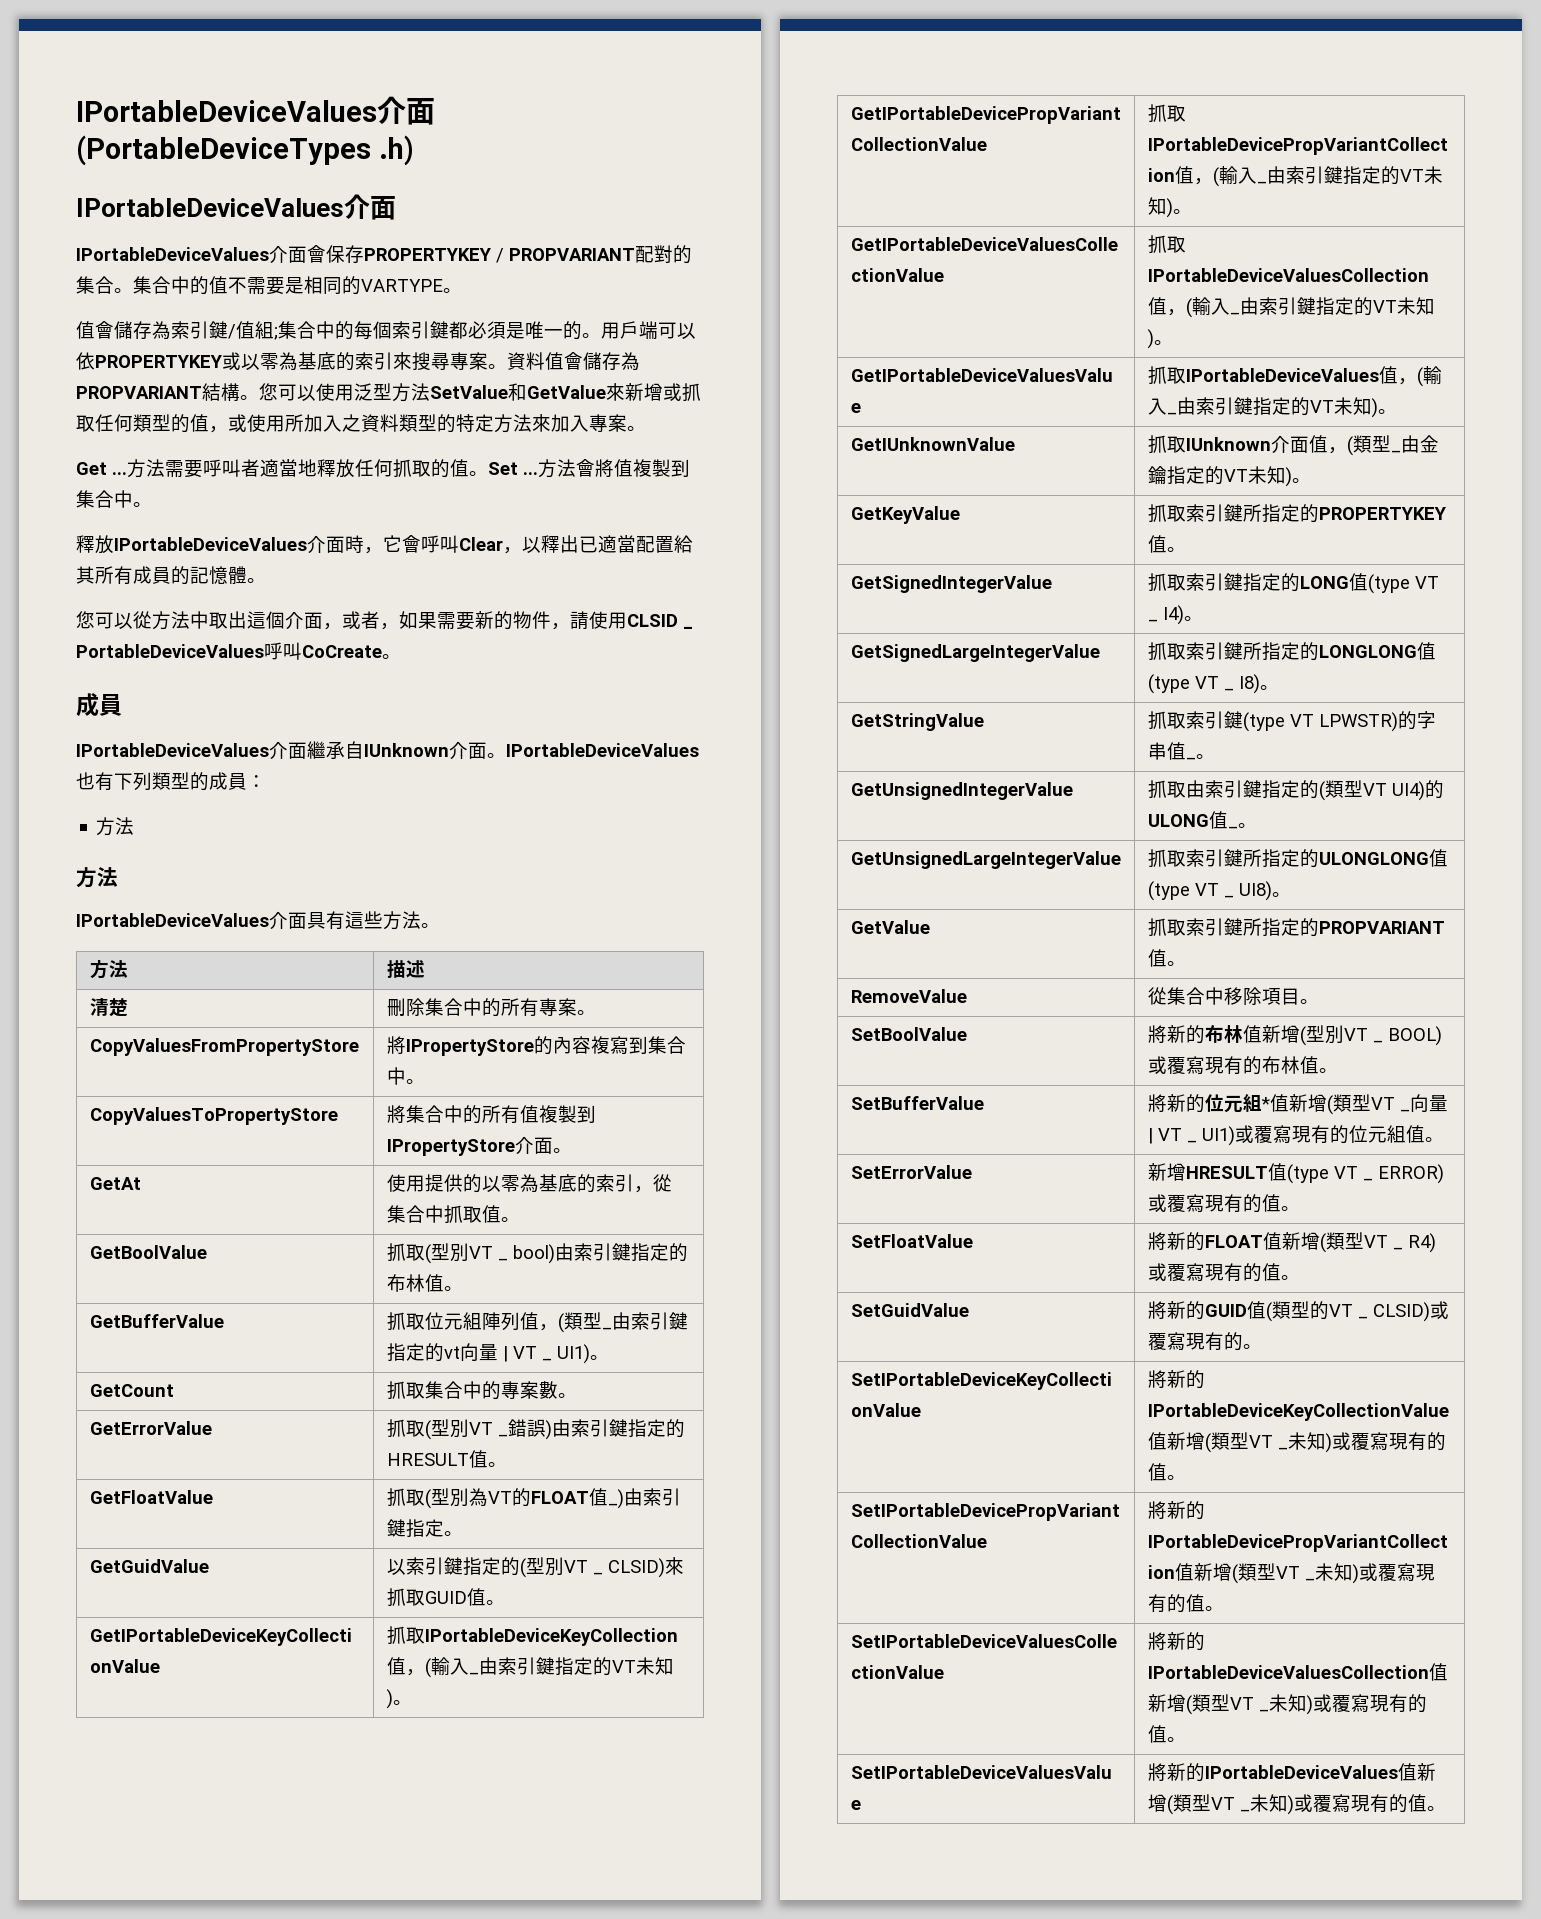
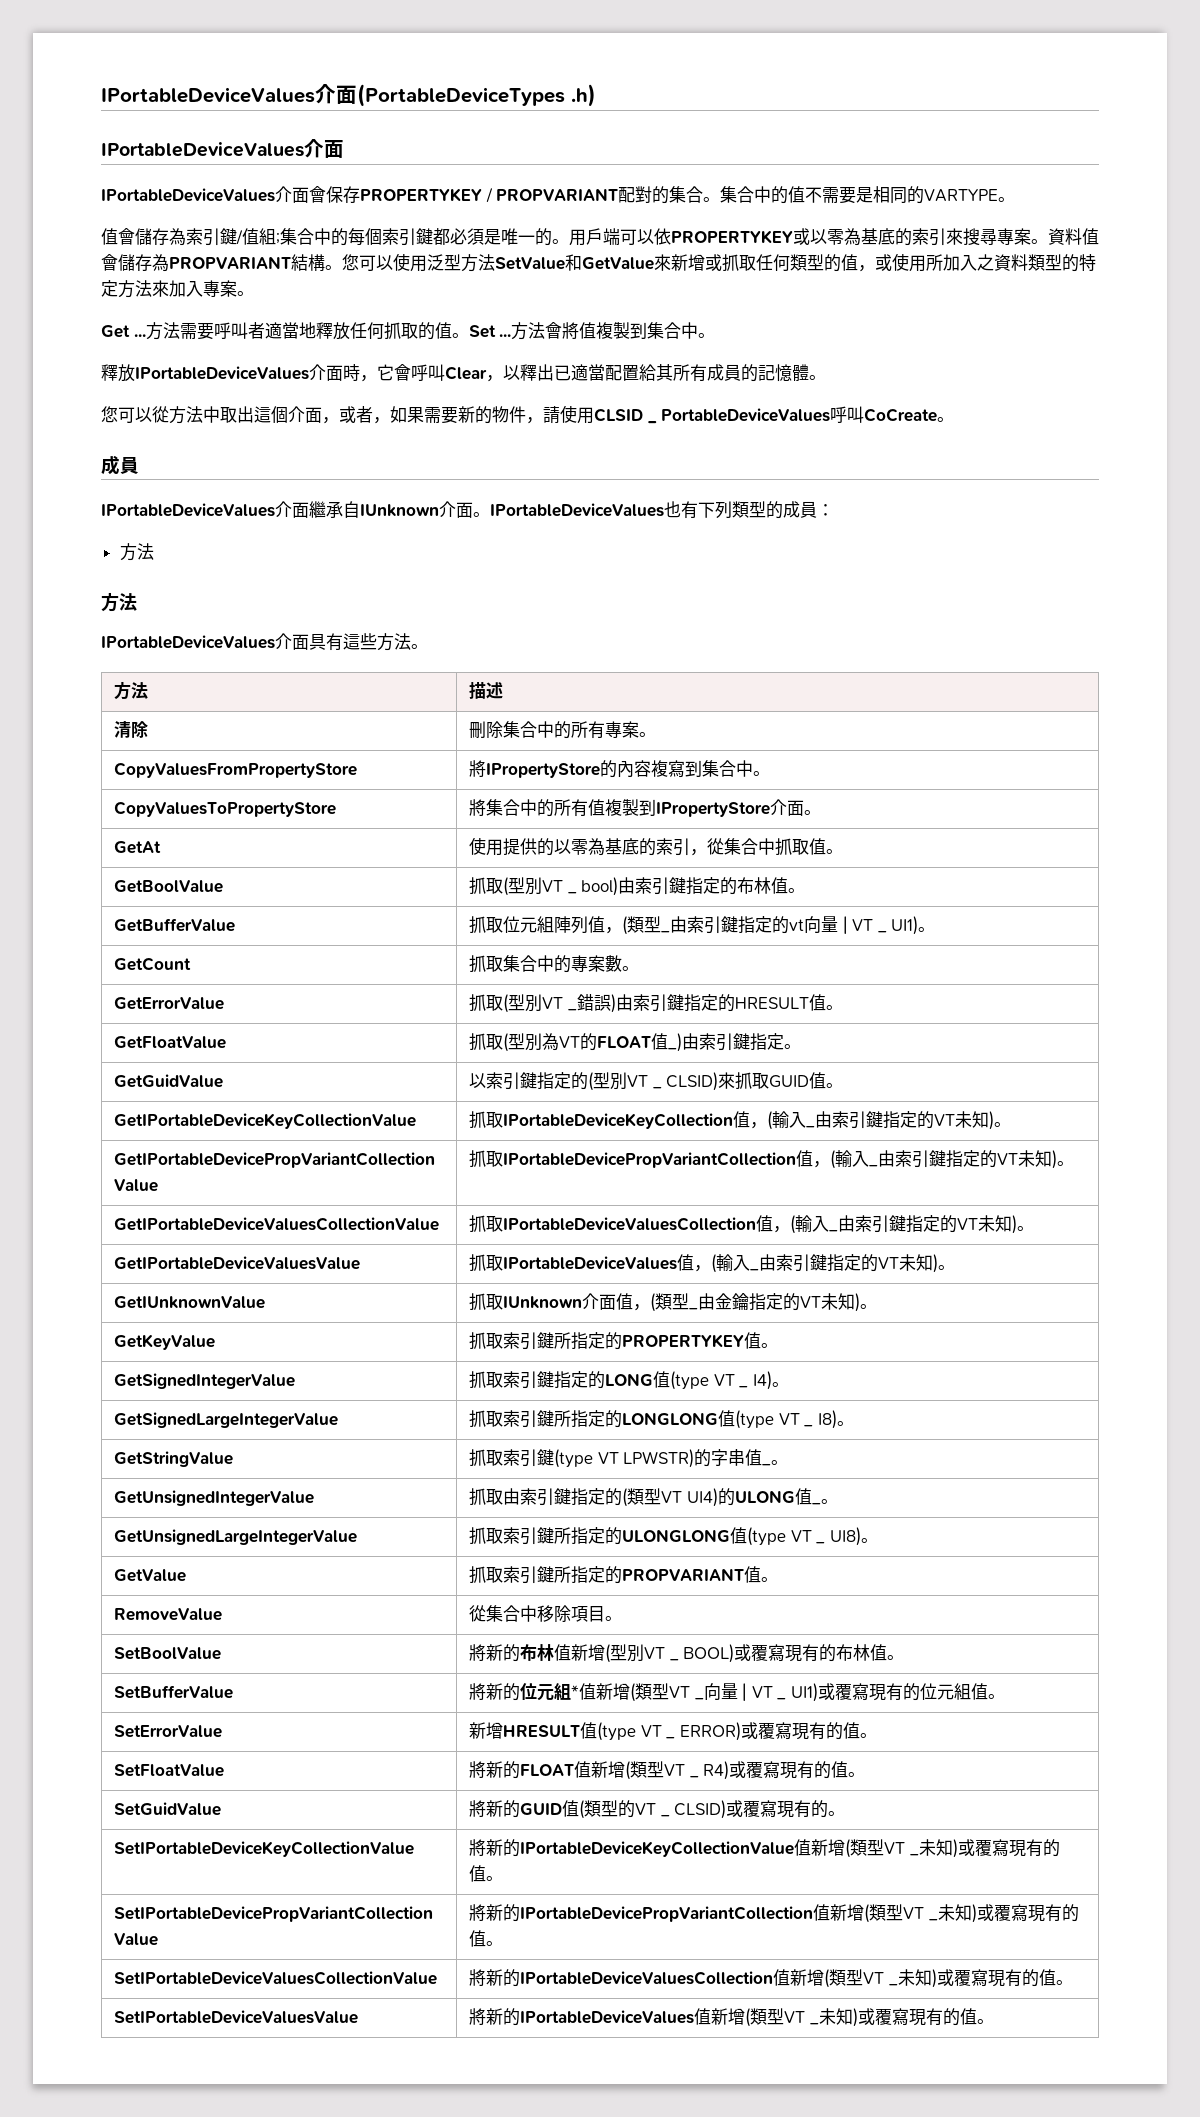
- 清楚 | 刪除集合中的所有專案。
+ 清除 | 刪除集合中的所有專案。

